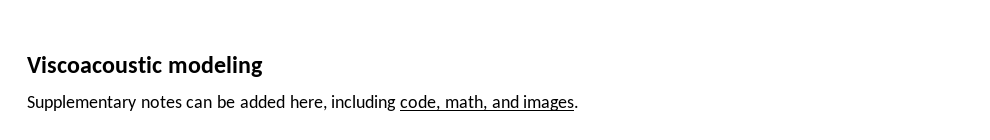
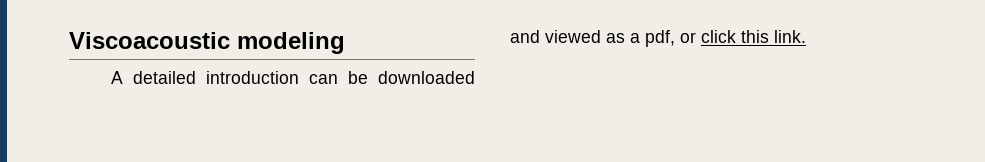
- Supplementary notes can be added here, including code, math, and images.
+ A detailed introduction can be downloaded and viewed as a pdf, or click this link.

